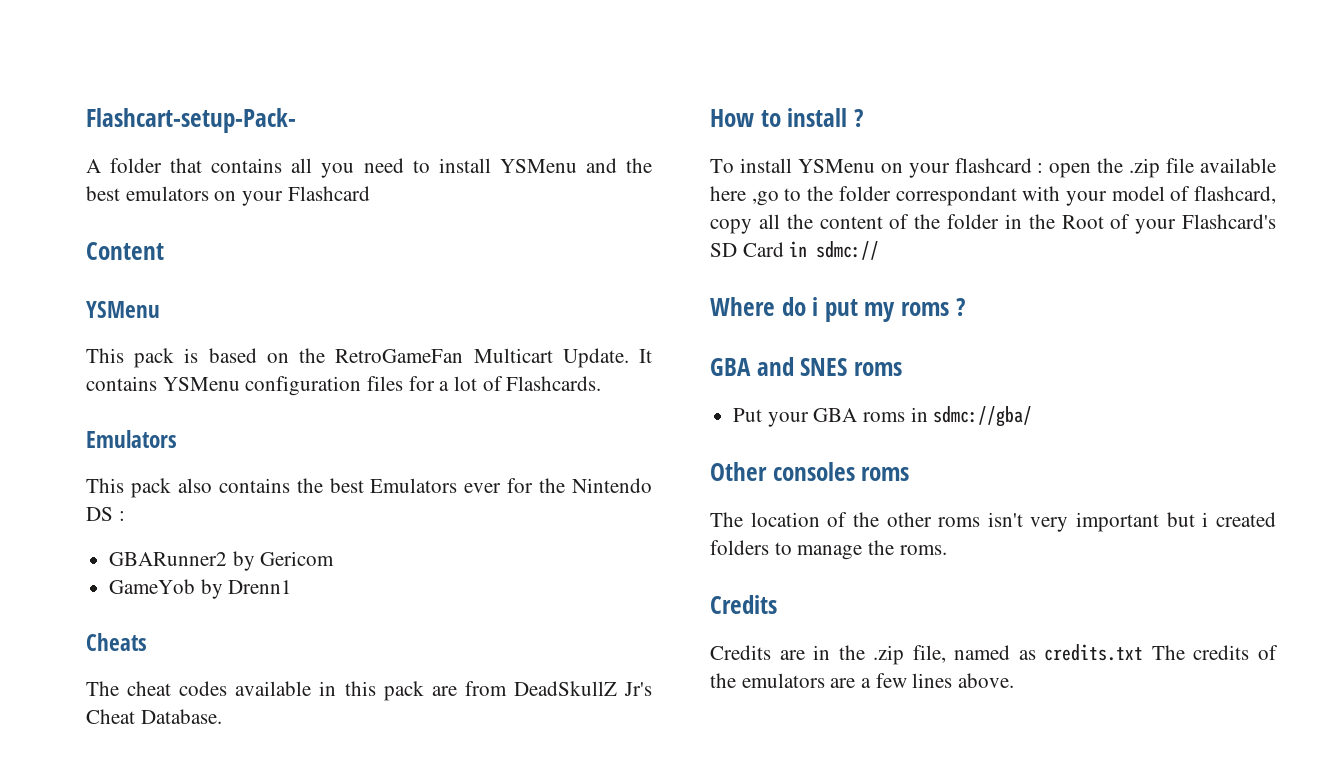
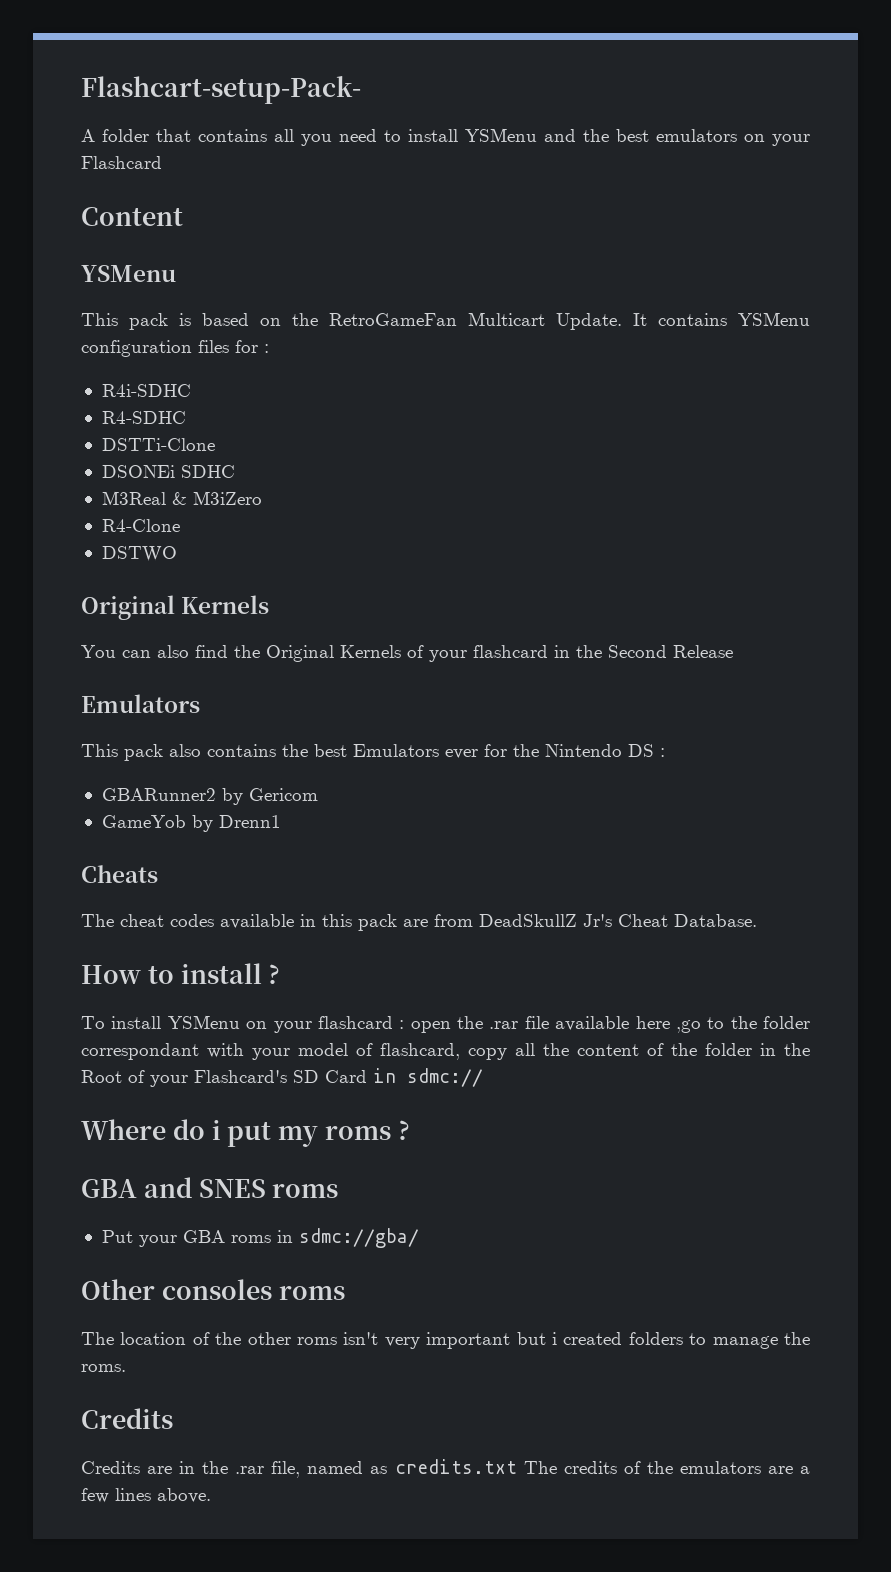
- It contains YSMenu configuration files for a lot of Flashcards.
+ It contains YSMenu configuration files for :
+ R4i-SDHC
+ R4-SDHC
+ DSTTi-Clone
+ DSONEi SDHC
+ M3Real & M3iZero
+ R4-Clone
+ DSTWO
+ Original Kernels
+ You can also find the Original Kernels of your flashcard in the Second Release
- To install YSMenu on your flashcard : open the .zip file available here ,go to the folder correspondant with your model of flashcard, copy all the content of the folder in the Root of your Flashcard's SD Card in sdmc://
+ To install YSMenu on your flashcard : open the .rar file available here ,go to the folder correspondant with your model of flashcard, copy all the content of the folder in the Root of your Flashcard's SD Card in sdmc://
- Credits are in the .zip file, named as credits.txt The credits of the emulators are a few lines above.
+ Credits are in the .rar file, named as credits.txt The credits of the emulators are a few lines above.

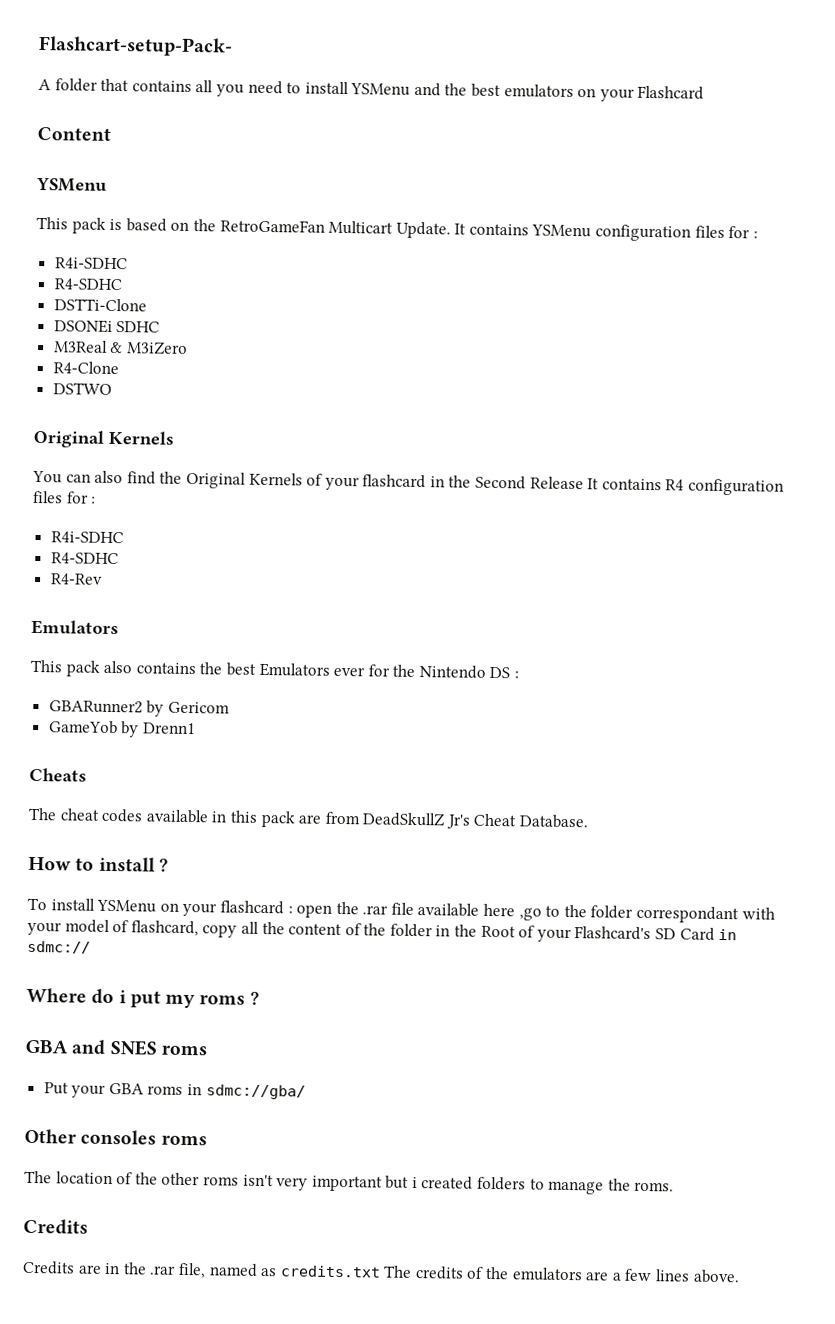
- You can also find the Original Kernels of your flashcard in the Second Release
+ You can also find the Original Kernels of your flashcard in the Second Release It contains R4 configuration files for :
+ R4i-SDHC
+ R4-SDHC
+ R4-Rev

